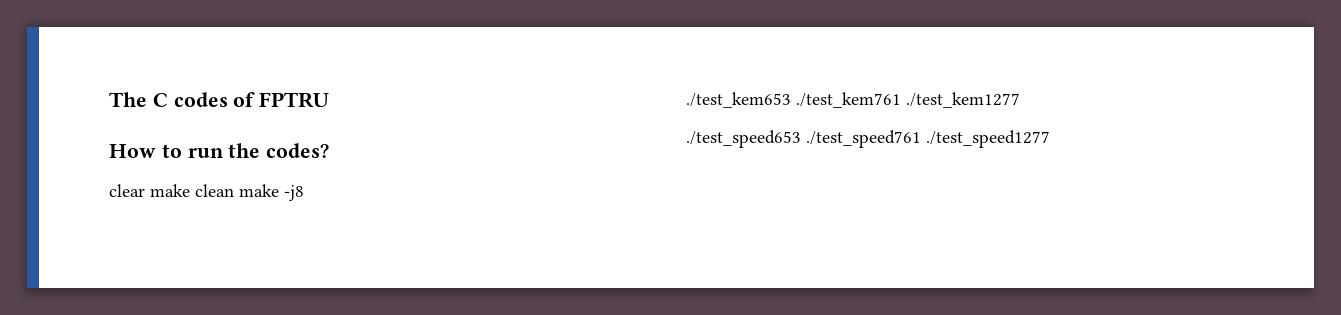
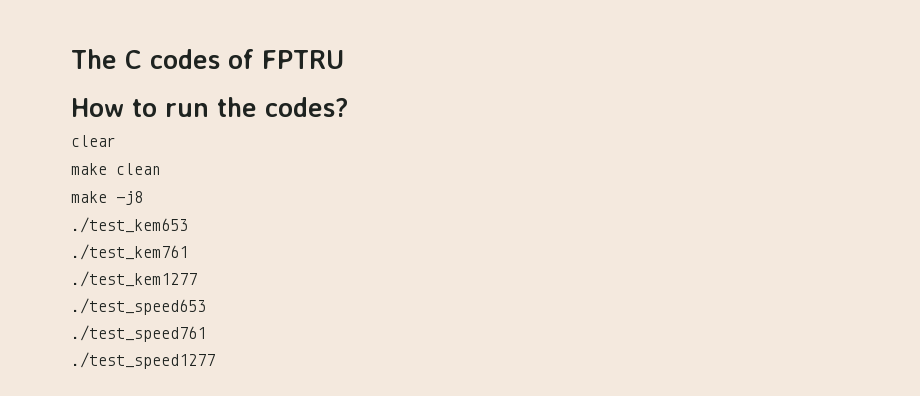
- clear make clean make -j8
+ clear
+ make clean
+ make -j8
- ./test_kem653 ./test_kem761 ./test_kem1277
+ ./test_kem653
+ ./test_kem761
+ ./test_kem1277
- ./test_speed653 ./test_speed761 ./test_speed1277
+ ./test_speed653
+ ./test_speed761
+ ./test_speed1277

